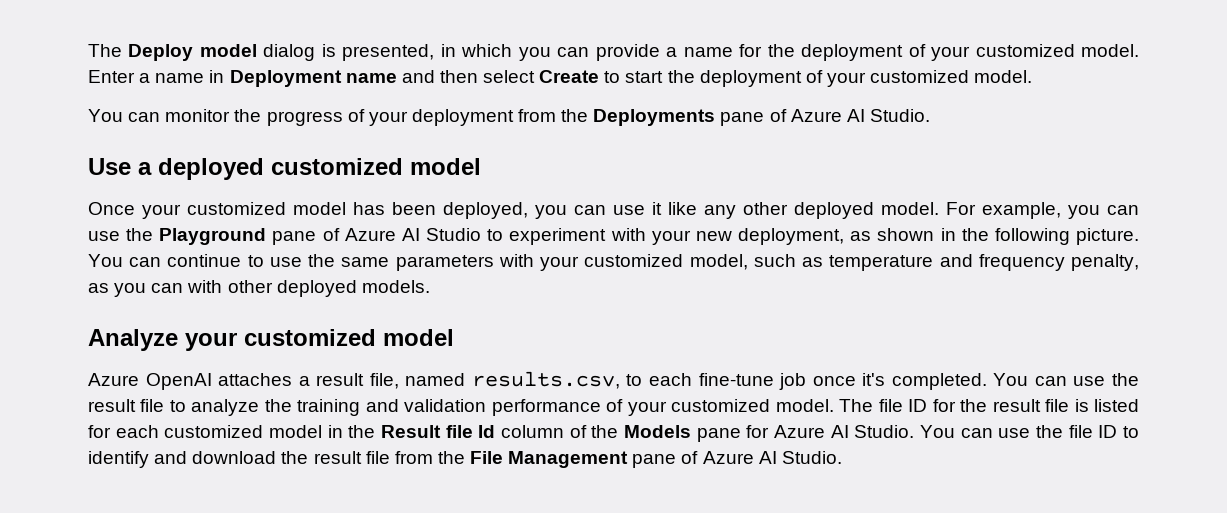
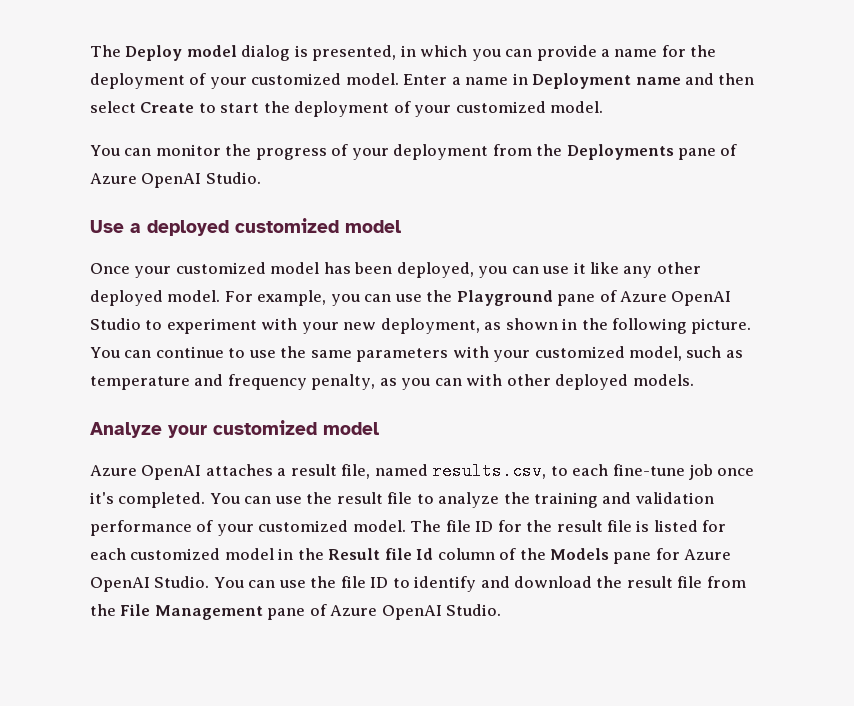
- You can monitor the progress of your deployment from the Deployments pane of Azure AI Studio.
+ You can monitor the progress of your deployment from the Deployments pane of Azure OpenAI Studio.
- For example, you can use the Playground pane of Azure AI Studio to experiment with your new deployment, as shown in the following picture.
+ For example, you can use the Playground pane of Azure OpenAI Studio to experiment with your new deployment, as shown in the following picture.
- The file ID for the result file is listed for each customized model in the Result file Id column of the Models pane for Azure AI Studio.
+ The file ID for the result file is listed for each customized model in the Result file Id column of the Models pane for Azure OpenAI Studio.
- You can use the file ID to identify and download the result file from the File Management pane of Azure AI Studio.
+ You can use the file ID to identify and download the result file from the File Management pane of Azure OpenAI Studio.

